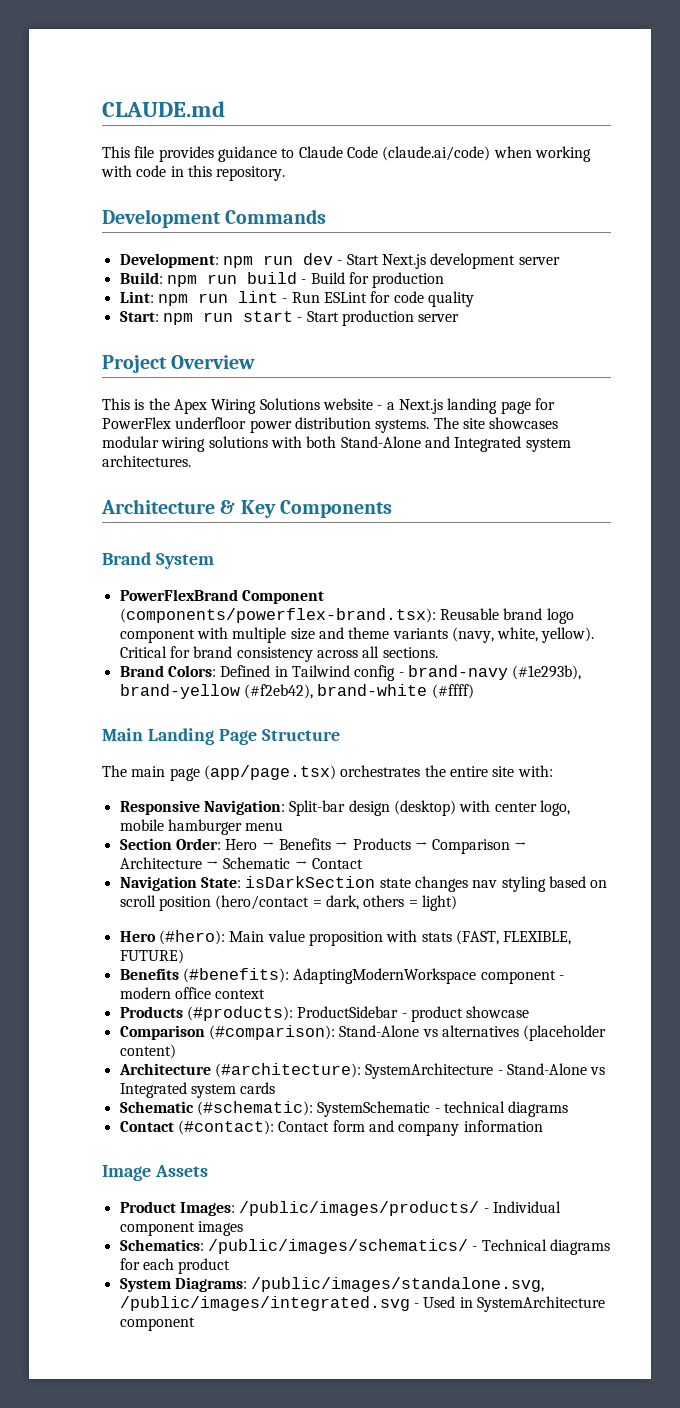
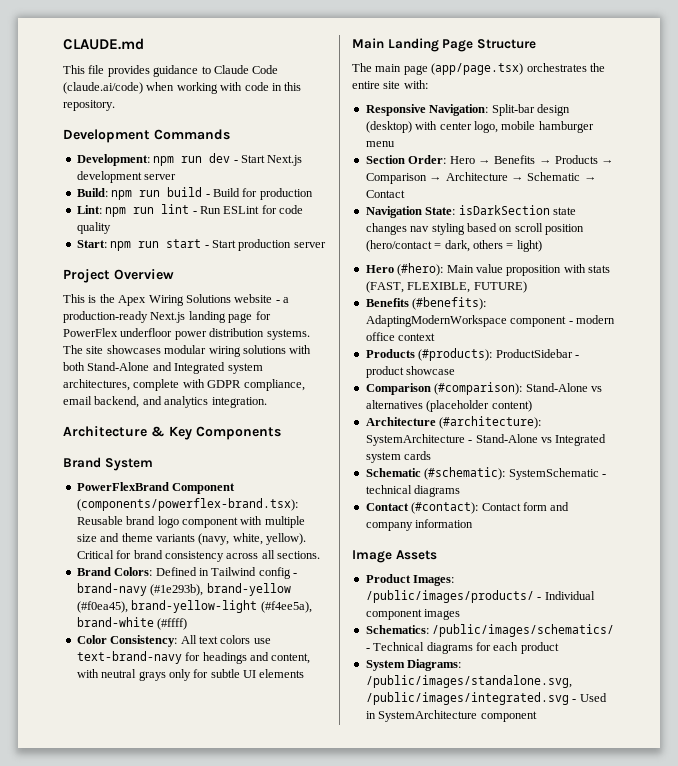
- This is the Apex Wiring Solutions website - a Next.js landing page for PowerFlex underfloor power distribution systems.
+ This is the Apex Wiring Solutions website - a production-ready Next.js landing page for PowerFlex underfloor power distribution systems.
- The site showcases modular wiring solutions with both Stand-Alone and Integrated system architectures.
+ The site showcases modular wiring solutions with both Stand-Alone and Integrated system architectures, complete with GDPR compliance, email backend, and analytics integration.
- Brand Colors: Defined in Tailwind config - brand-navy (#1e293b), brand-yellow (#f2eb42), brand-white (#ffff)
+ Brand Colors: Defined in Tailwind config - brand-navy (#1e293b), brand-yellow (#f0ea45), brand-yellow-light (#f4ee5a), brand-white (#ffff)
+ Color Consistency: All text colors use text-brand-navy for headings and content, with neutral grays only for subtle UI elements

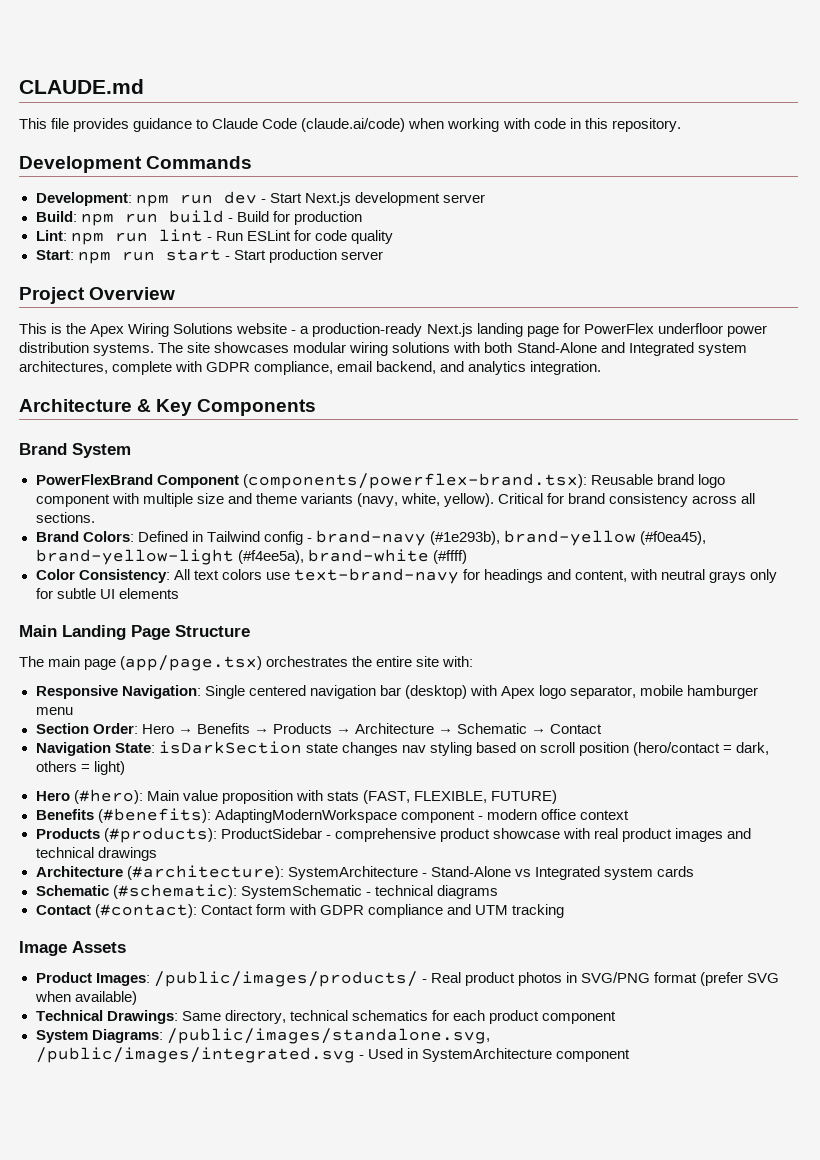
- Responsive Navigation: Split-bar design (desktop) with center logo, mobile hamburger menu
+ Responsive Navigation: Single centered navigation bar (desktop) with Apex logo separator, mobile hamburger menu
- Section Order: Hero → Benefits → Products → Comparison → Architecture → Schematic → Contact
+ Section Order: Hero → Benefits → Products → Architecture → Schematic → Contact
- Products (#products): ProductSidebar - product showcase
- Comparison (#comparison): Stand-Alone vs alternatives (placeholder content)
+ Products (#products): ProductSidebar - comprehensive product showcase with real product images and technical drawings
- Contact (#contact): Contact form and company information
+ Contact (#contact): Contact form with GDPR compliance and UTM tracking
- Product Images: /public/images/products/ - Individual component images
- Schematics: /public/images/schematics/ - Technical diagrams for each product
+ Product Images: /public/images/products/ - Real product photos in SVG/PNG format (prefer SVG when available)
+ Technical Drawings: Same directory, technical schematics for each product component

